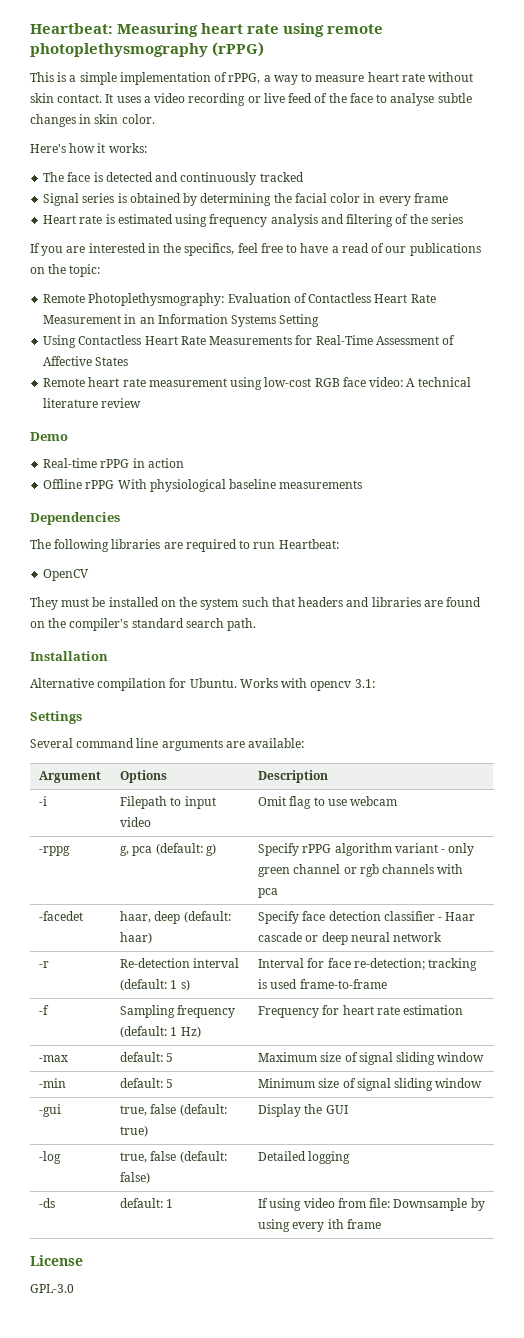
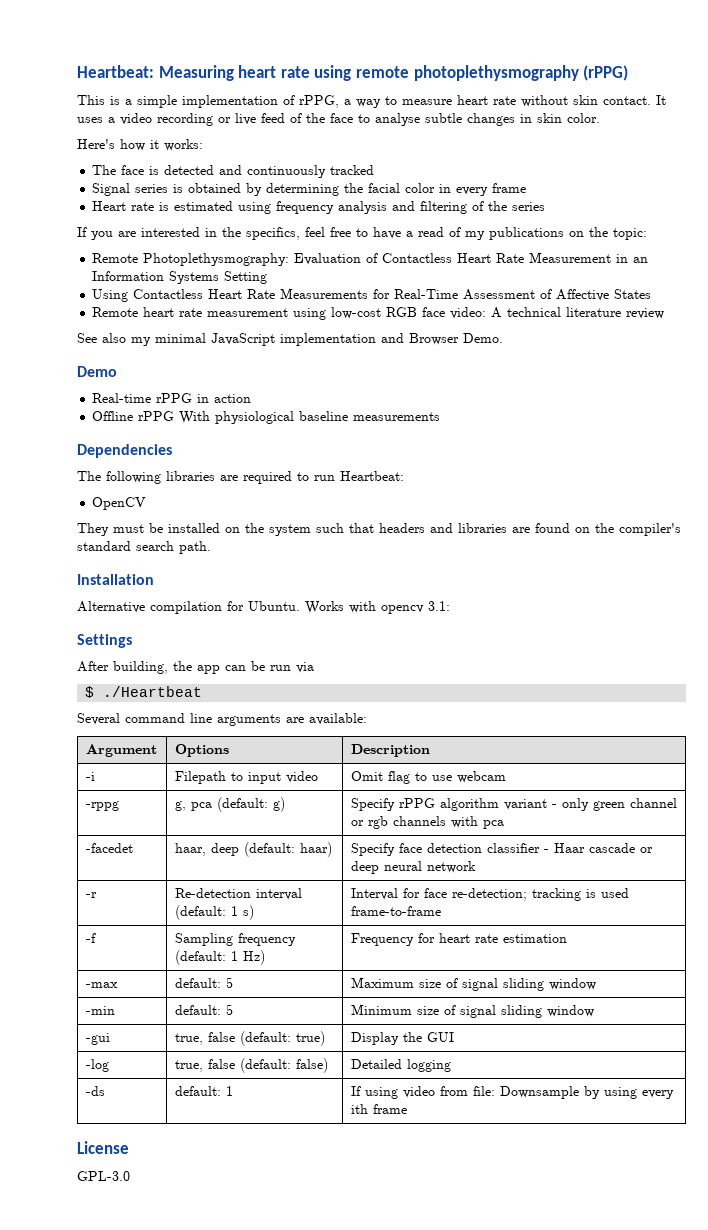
- If you are interested in the specifics, feel free to have a read of our publications on the topic:
+ If you are interested in the specifics, feel free to have a read of my publications on the topic:
+ See also my minimal JavaScript implementation and Browser Demo.
+ After building, the app can be run via
+ $ ./Heartbeat

